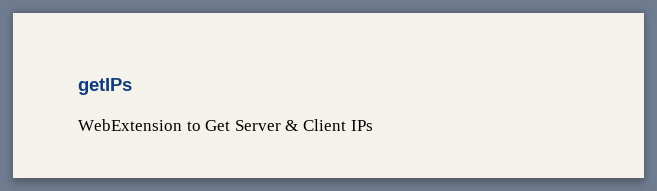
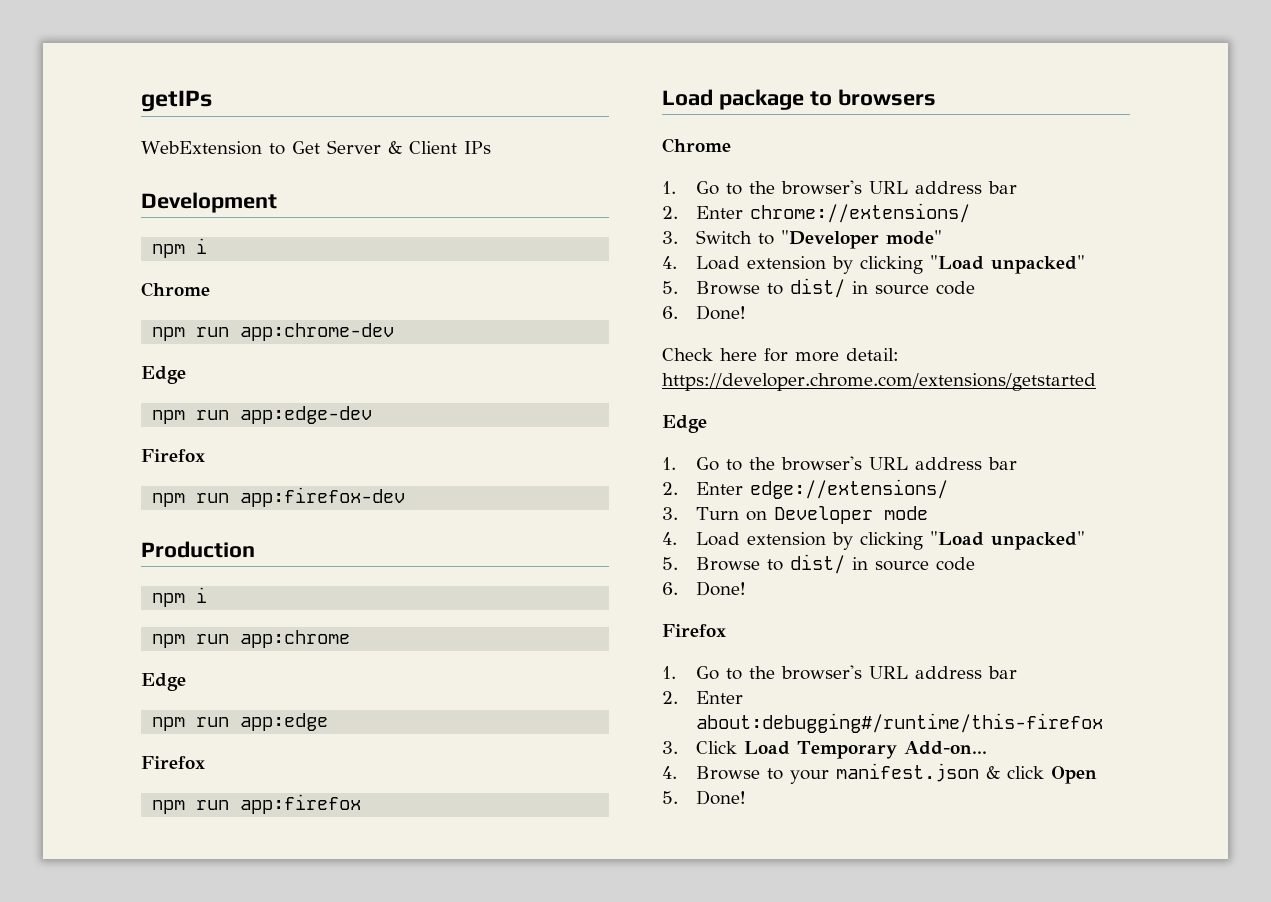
+ Development
+ npm i
+ Chrome
+ npm run app:chrome-dev
+ Edge
+ npm run app:edge-dev
+ Firefox
+ npm run app:firefox-dev
+ Production
+ npm i
+ npm run app:chrome
+ Edge
+ npm run app:edge
+ Firefox
+ npm run app:firefox
+ Load package to browsers
+ Chrome
+ 1. Go to the browser's URL address bar
+ 2. Enter chrome://extensions/
+ 3. Switch to "Developer mode"
+ 4. Load extension by clicking "Load unpacked"
+ 5. Browse to dist/ in source code
+ 6. Done!
+ Check here for more detail: https://developer.chrome.com/extensions/getstarted
+ Edge
+ 1. Go to the browser's URL address bar
+ 2. Enter edge://extensions/
+ 3. Turn on Developer mode
+ 4. Load extension by clicking "Load unpacked"
+ 5. Browse to dist/ in source code
+ 6. Done!
+ Firefox
+ 1. Go to the browser's URL address bar
+ 2. Enter about:debugging#/runtime/this-firefox
+ 3. Click Load Temporary Add-on...
+ 4. Browse to your manifest.json & click Open
+ 5. Done!

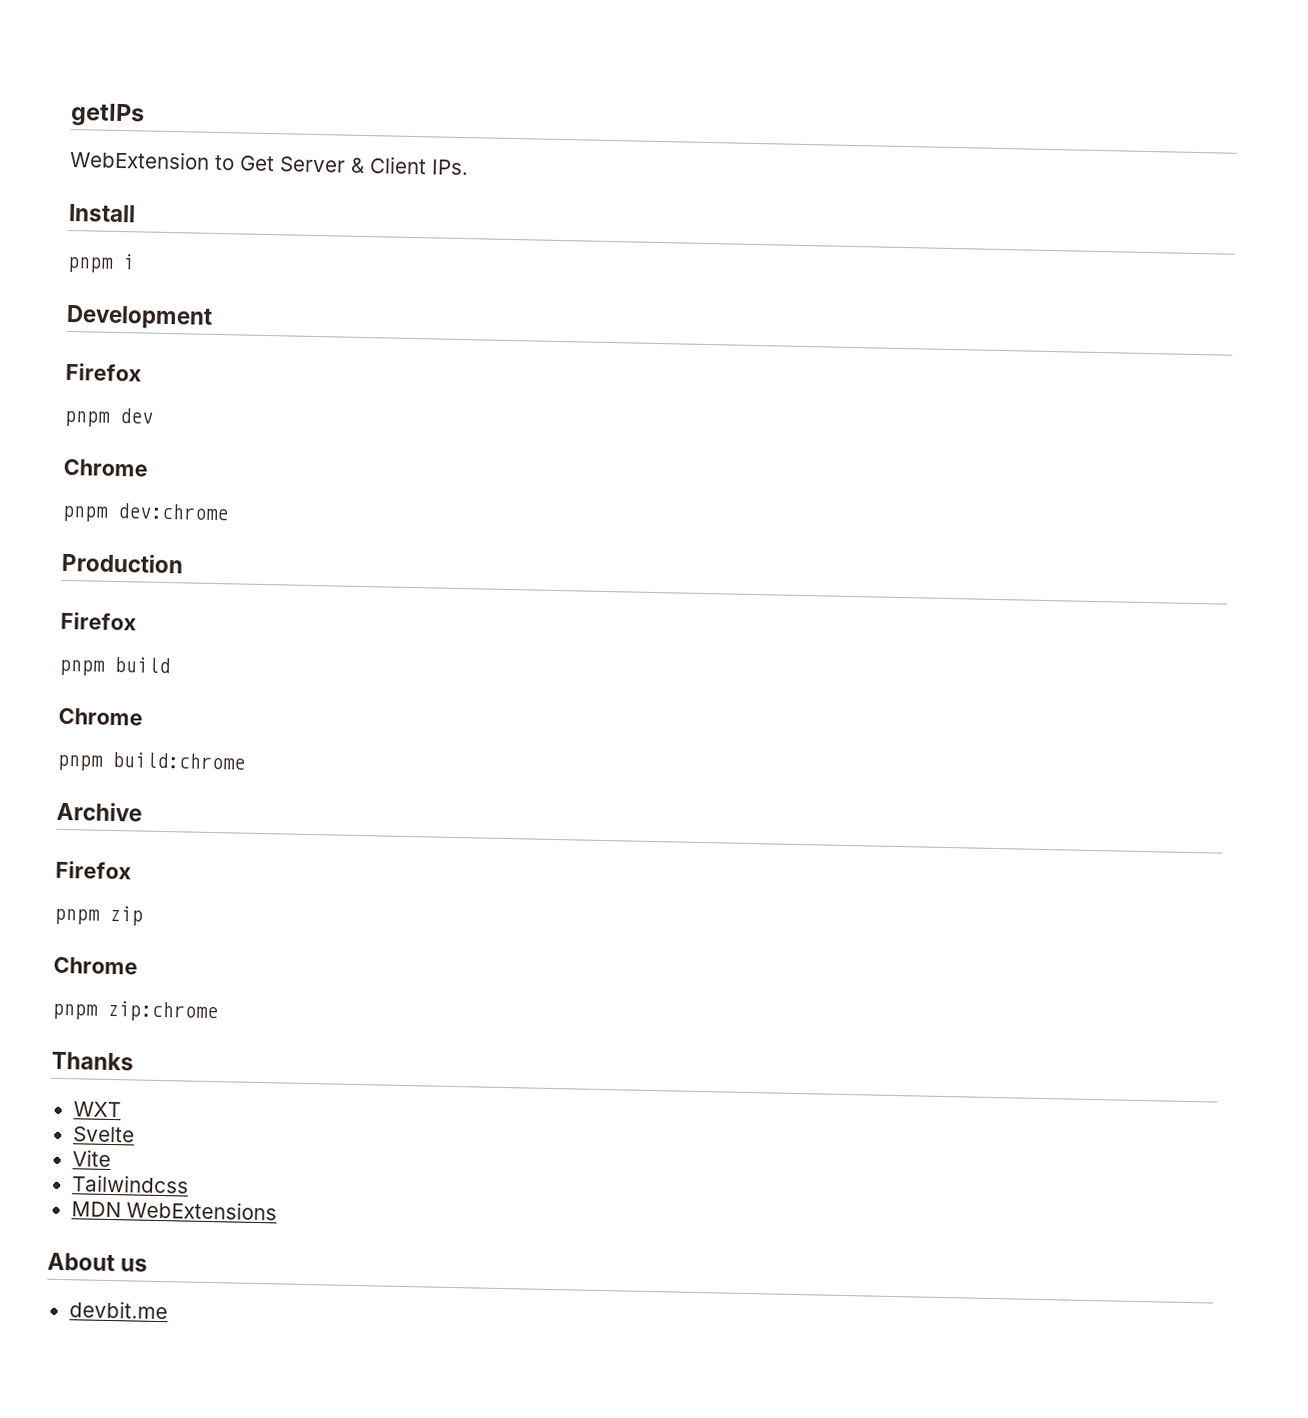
- WebExtension to Get Server & Client IPs
+ WebExtension to Get Server & Client IPs.
+ Install
+ pnpm i
  Development
- npm i
+ Firefox
+ pnpm dev
  Chrome
- npm run app:chrome-dev
- Edge
- npm run app:edge-dev
+ pnpm dev:chrome
+ Production
  Firefox
- npm run app:firefox-dev
- Production
- npm i
- npm run app:chrome
- Edge
- npm run app:edge
+ pnpm build
+ Chrome
+ pnpm build:chrome
+ Archive
  Firefox
- npm run app:firefox
- Load package to browsers
+ pnpm zip
  Chrome
- 1. Go to the browser's URL address bar
- 2. Enter chrome://extensions/
- 3. Switch to "Developer mode"
- 4. Load extension by clicking "Load unpacked"
- 5. Browse to dist/ in source code
- 6. Done!
- Check here for more detail: https://developer.chrome.com/extensions/getstarted
- Edge
- 1. Go to the browser's URL address bar
- 2. Enter edge://extensions/
- 3. Turn on Developer mode
- 4. Load extension by clicking "Load unpacked"
- 5. Browse to dist/ in source code
- 6. Done!
- Firefox
- 1. Go to the browser's URL address bar
- 2. Enter about:debugging#/runtime/this-firefox
- 3. Click Load Temporary Add-on...
- 4. Browse to your manifest.json & click Open
- 5. Done!
+ pnpm zip:chrome
+ Thanks
+ WXT
+ Svelte
+ Vite
+ Tailwindcss
+ MDN WebExtensions
+ About us
+ devbit.me

